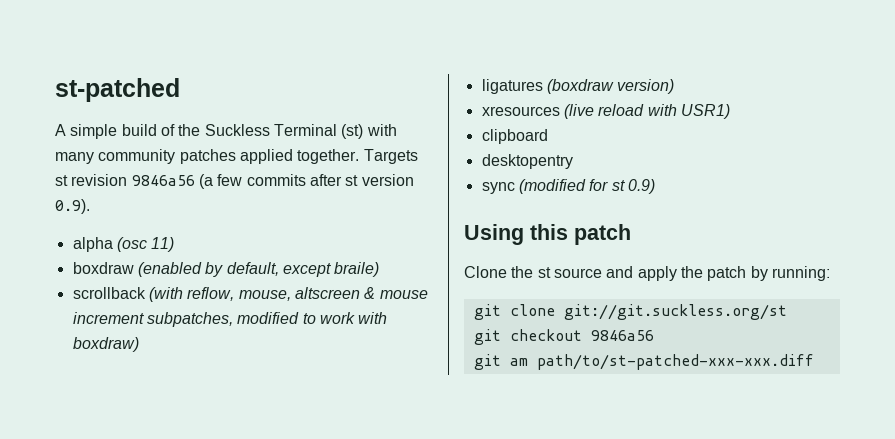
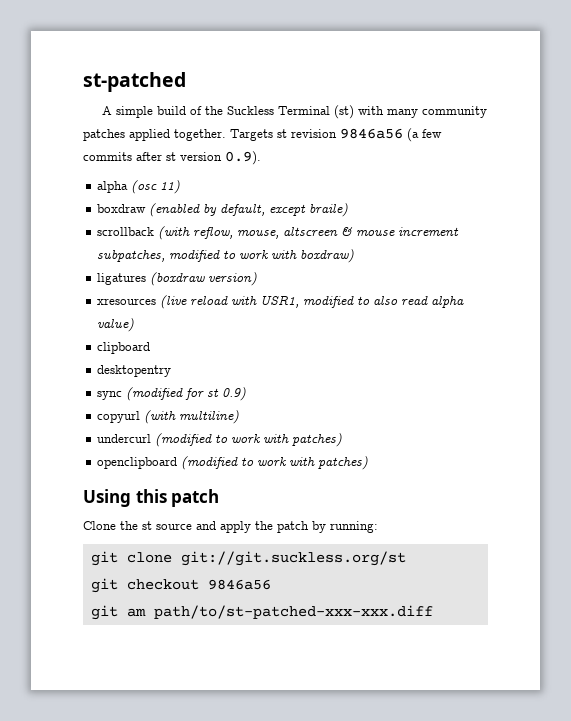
- xresources (live reload with USR1)
+ xresources (live reload with USR1, modified to also read alpha value)
+ copyurl (with multiline)
+ undercurl (modified to work with patches)
+ openclipboard (modified to work with patches)

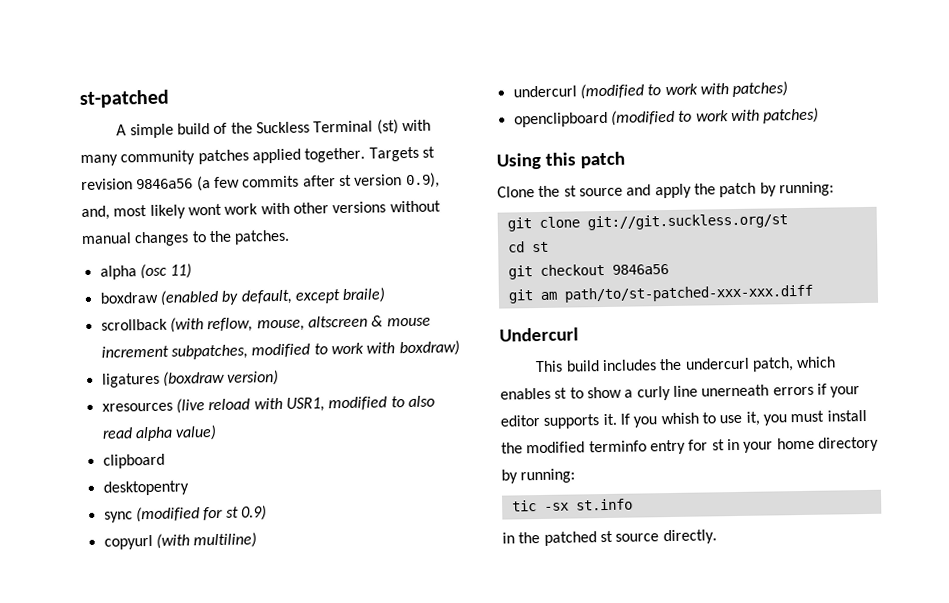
- Targets st revision 9846a56 (a few commits after st version 0.9).
+ Targets st revision 9846a56 (a few commits after st version 0.9), and, most likely wont work with other versions without manual changes to the patches.
+ cd st
+ Undercurl
+ This build includes the undercurl patch, which enables st to show a curly line unerneath errors if your editor supports it. If you whish to use it, you must install the modified terminfo entry for st in your home directory by running:
+ tic -sx st.info
+ in the patched st source directly.

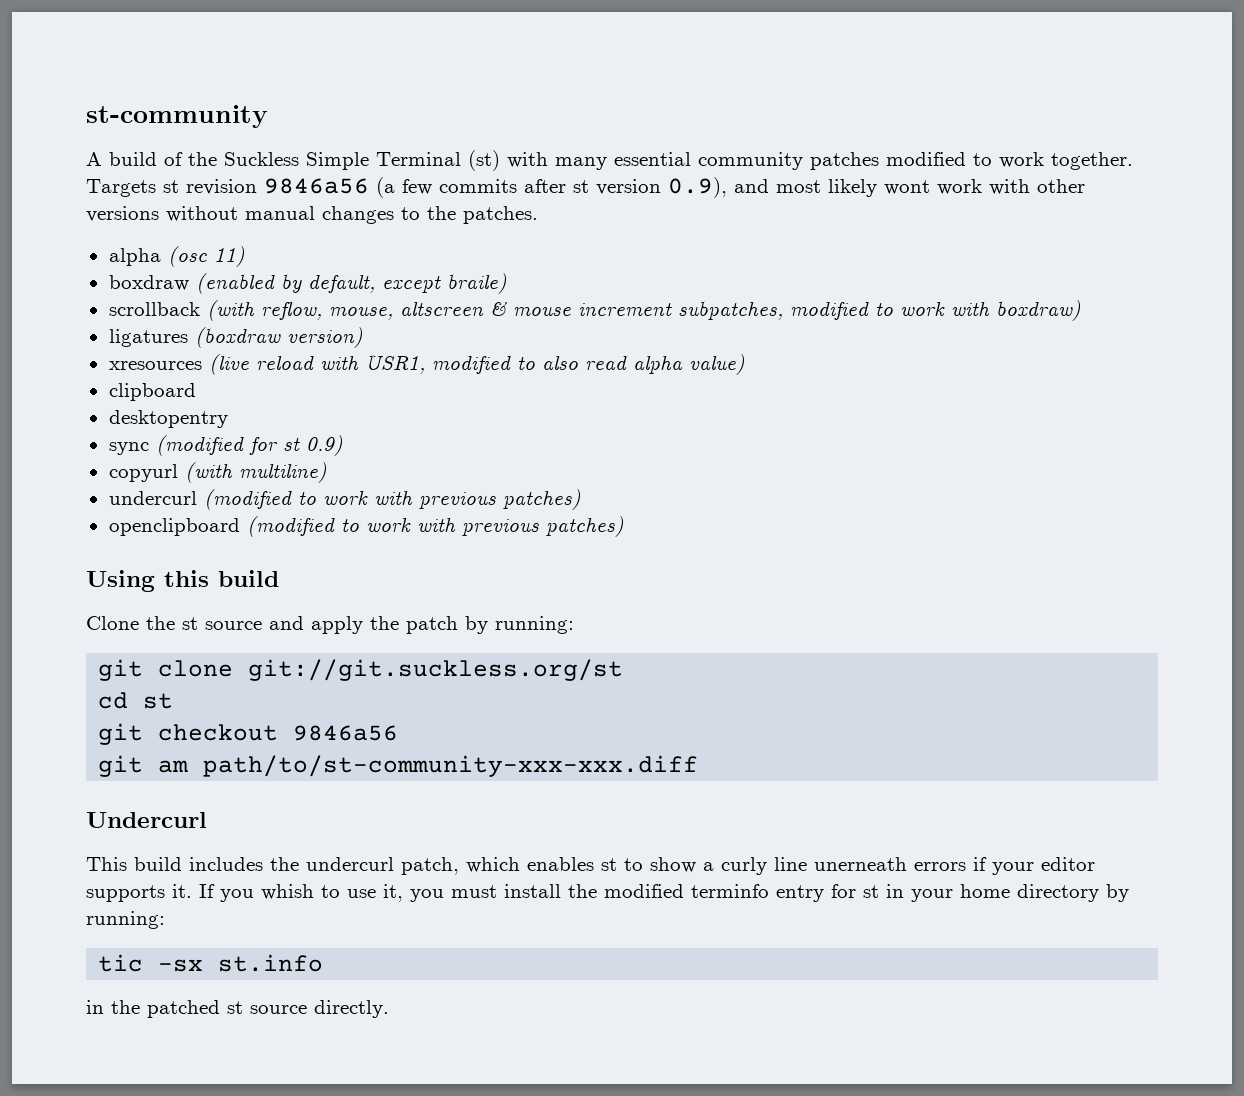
- st-patched
+ st-community
- A simple build of the Suckless Terminal (st) with many community patches applied together.
+ A build of the Suckless Simple Terminal (st) with many essential community patches modified to work together.
- Targets st revision 9846a56 (a few commits after st version 0.9), and, most likely wont work with other versions without manual changes to the patches.
+ Targets st revision 9846a56 (a few commits after st version 0.9), and most likely wont work with other versions without manual changes to the patches.
- undercurl (modified to work with patches)
+ undercurl (modified to work with previous patches)
- openclipboard (modified to work with patches)
+ openclipboard (modified to work with previous patches)
- Using this patch
+ Using this build
- git am path/to/st-patched-xxx-xxx.diff
+ git am path/to/st-community-xxx-xxx.diff

